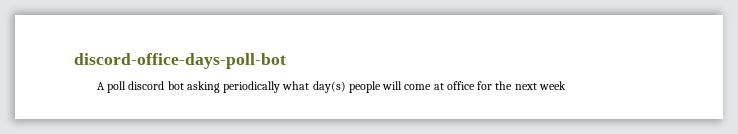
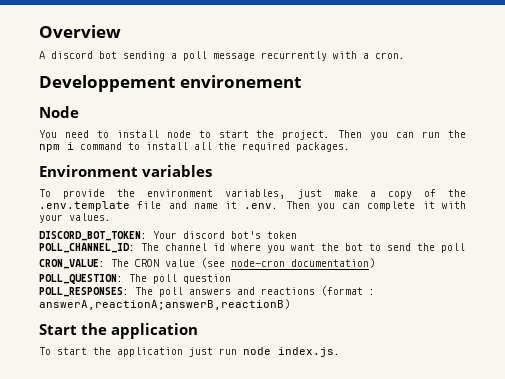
- discord-office-days-poll-bot
+ Overview
- A poll discord bot asking periodically what day(s) people will come at office for the next week
+ A discord bot sending a poll message recurrently with a cron.
+ Developpement environement
+ Node
+ You need to install node to start the project. Then you can run the npm i command to install all the required packages.
+ Environment variables
+ To provide the environment variables, just make a copy of the .env.template file and name it .env. Then you can complete it with your values.
+ DISCORD_BOT_TOKEN: Your discord bot's token
+ POLL_CHANNEL_ID: The channel id where you want the bot to send the poll
+ CRON_VALUE: The CRON value (see node-cron documentation)
+ POLL_QUESTION: The poll question
+ POLL_RESPONSES: The poll answers and reactions (format : answerA,reactionA;answerB,reactionB)
+ Start the application
+ To start the application just run node index.js.

